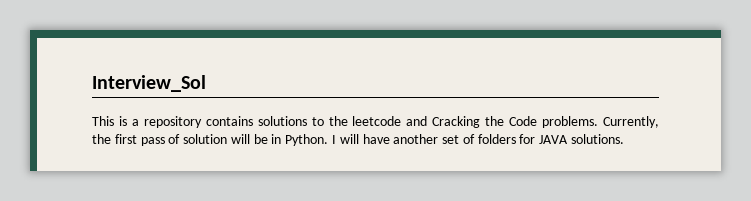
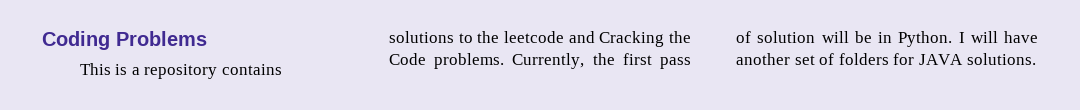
- Interview_Sol
+ Coding Problems

